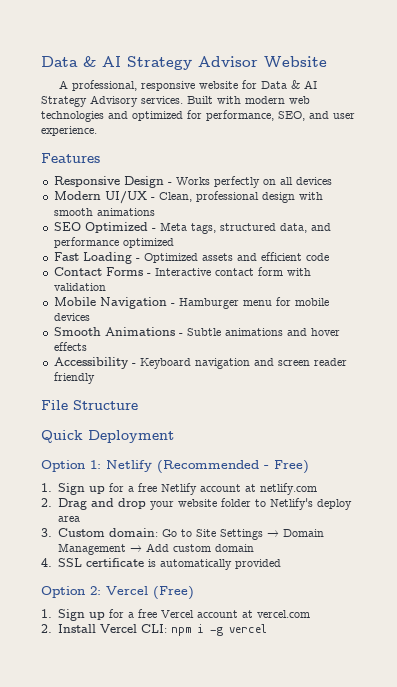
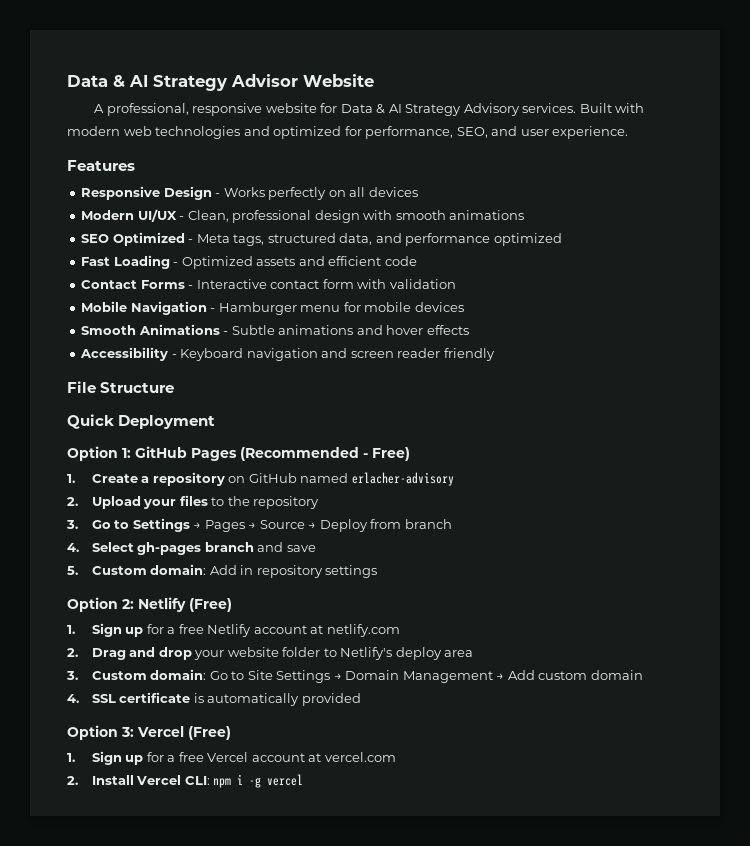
- Option 1: Netlify (Recommended - Free)
+ Option 1: GitHub Pages (Recommended - Free)
+ 1. Create a repository on GitHub named erlacher-advisory
+ 2. Upload your files to the repository
+ 3. Go to Settings → Pages → Source → Deploy from branch
+ 4. Select gh-pages branch and save
+ 5. Custom domain: Add in repository settings
+ Option 2: Netlify (Free)
- Option 2: Vercel (Free)
+ Option 3: Vercel (Free)

